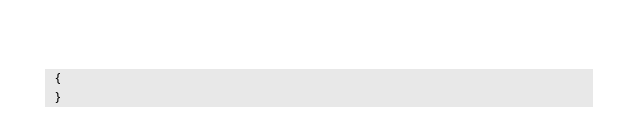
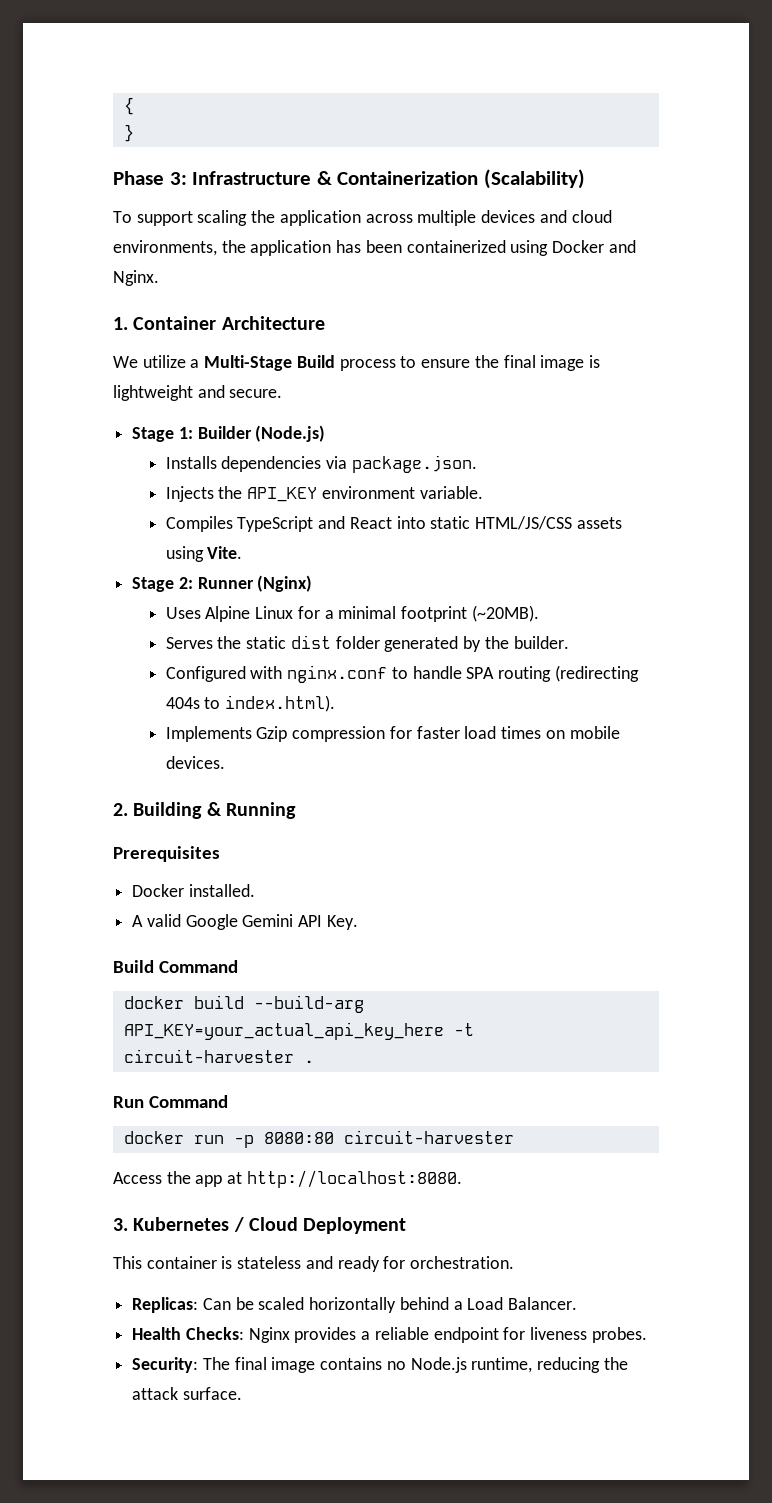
+ Phase 3: Infrastructure & Containerization (Scalability)
+ To support scaling the application across multiple devices and cloud environments, the application has been containerized using Docker and Nginx.
+ 1. Container Architecture
+ We utilize a Multi-Stage Build process to ensure the final image is lightweight and secure.
+ Stage 1: Builder (Node.js)
+ Installs dependencies via package.json.
+ Injects the API_KEY environment variable.
+ Compiles TypeScript and React into static HTML/JS/CSS assets using Vite.
+ Stage 2: Runner (Nginx)
+ Uses Alpine Linux for a minimal footprint (~20MB).
+ Serves the static dist folder generated by the builder.
+ Configured with nginx.conf to handle SPA routing (redirecting 404s to index.html).
+ Implements Gzip compression for faster load times on mobile devices.
+ 2. Building & Running
+ Prerequisites
+ Docker installed.
+ A valid Google Gemini API Key.
+ Build Command
+ docker build --build-arg API_KEY=your_actual_api_key_here -t circuit-harvester .
+ Run Command
+ docker run -p 8080:80 circuit-harvester
+ Access the app at http://localhost:8080.
+ 3. Kubernetes / Cloud Deployment
+ This container is stateless and ready for orchestration.
+ Replicas: Can be scaled horizontally behind a Load Balancer.
+ Health Checks: Nginx provides a reliable endpoint for liveness probes.
+ Security: The final image contains no Node.js runtime, reducing the attack surface.

